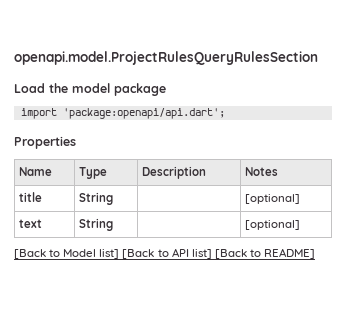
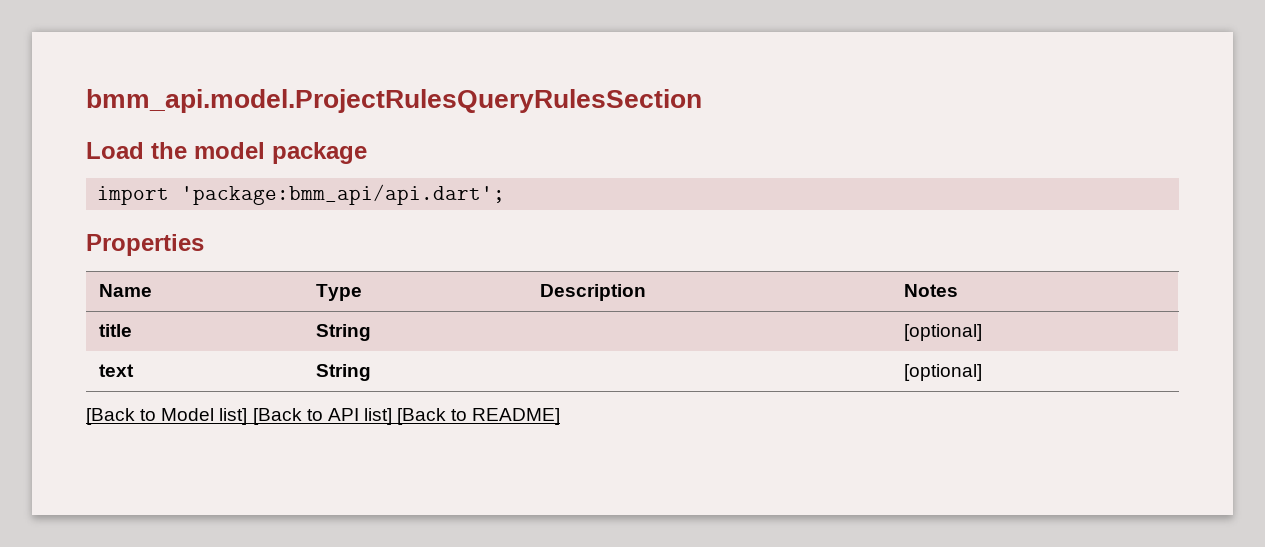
- openapi.model.ProjectRulesQueryRulesSection
+ bmm_api.model.ProjectRulesQueryRulesSection
- import 'package:openapi/api.dart';
+ import 'package:bmm_api/api.dart';

